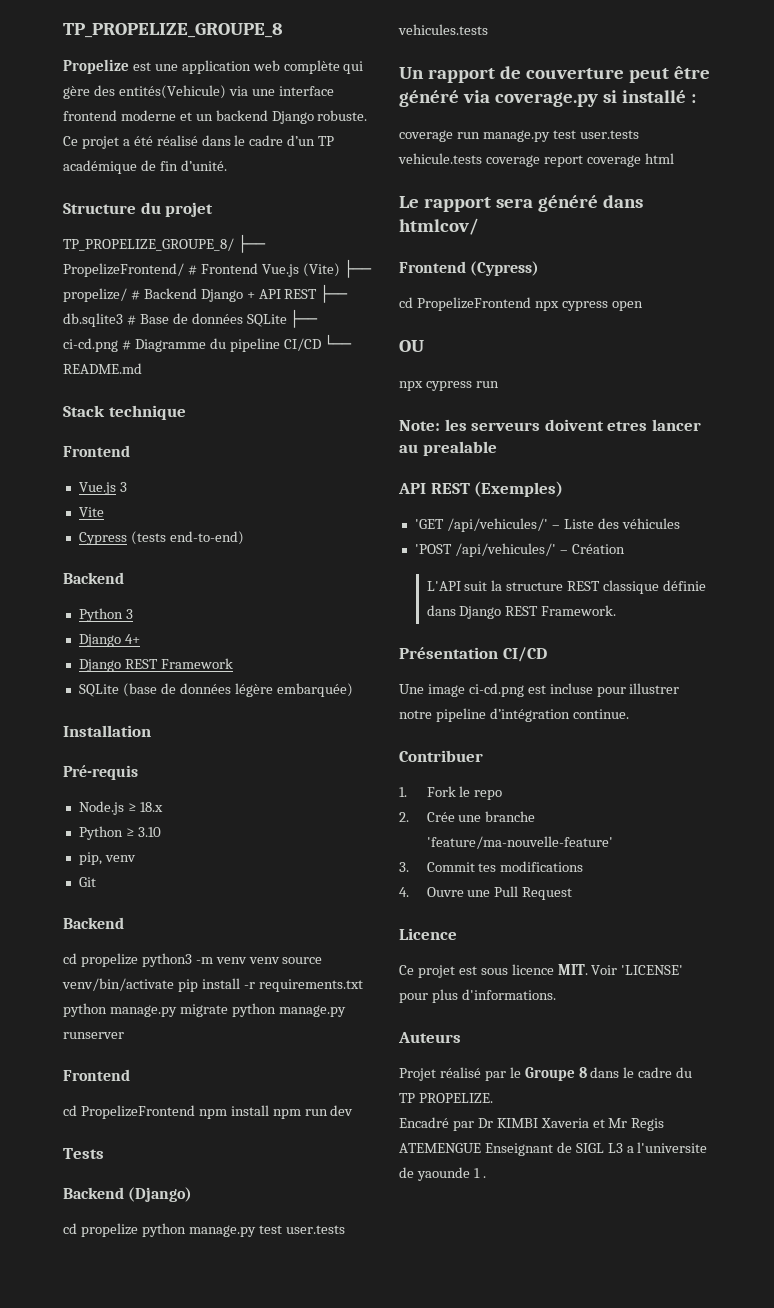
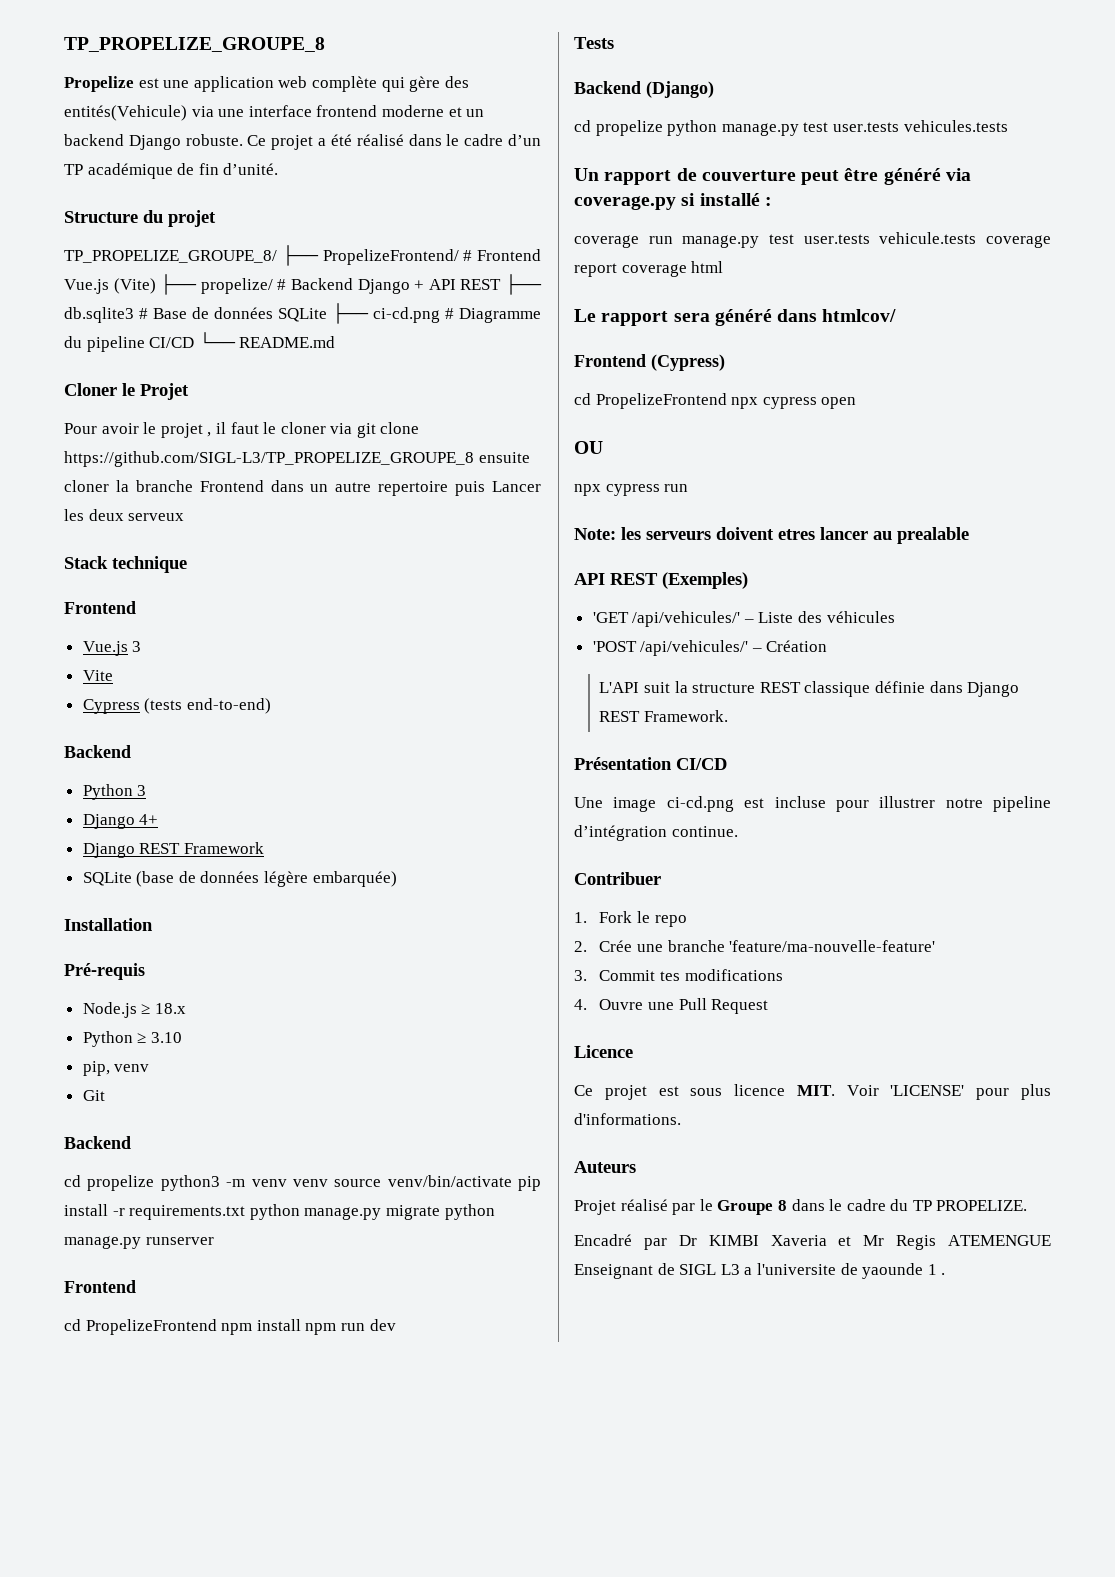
+ Cloner le Projet
+ Pour avoir le projet , il faut le cloner via git clone https://github.com/SIGL-L3/TP_PROPELIZE_GROUPE_8 ensuite cloner la branche Frontend dans un autre repertoire puis Lancer les deux serveux

